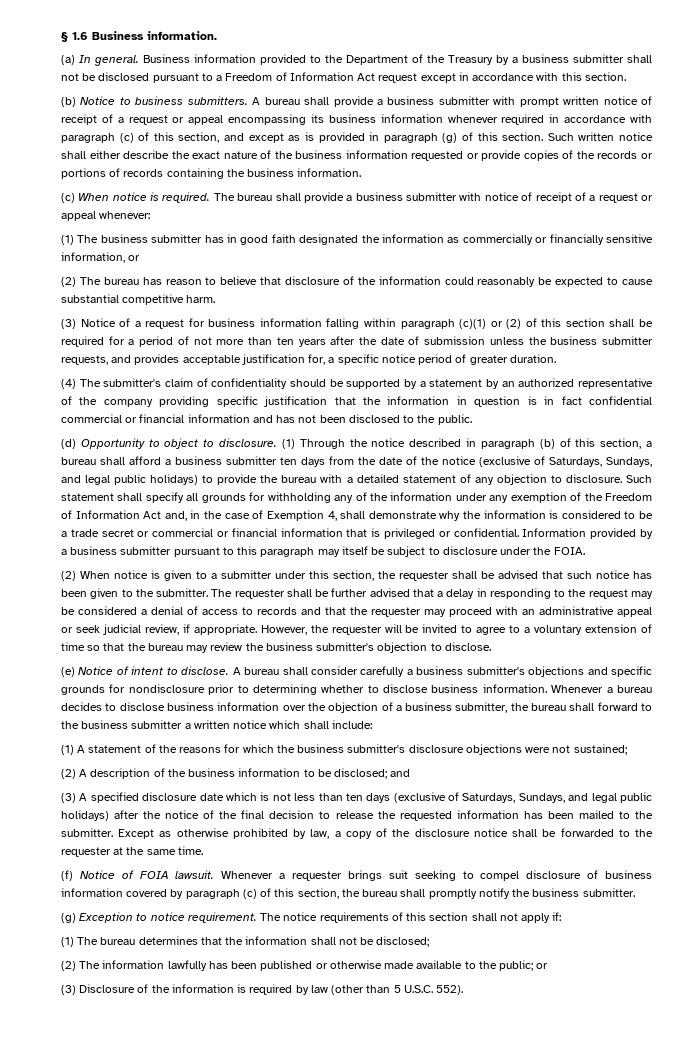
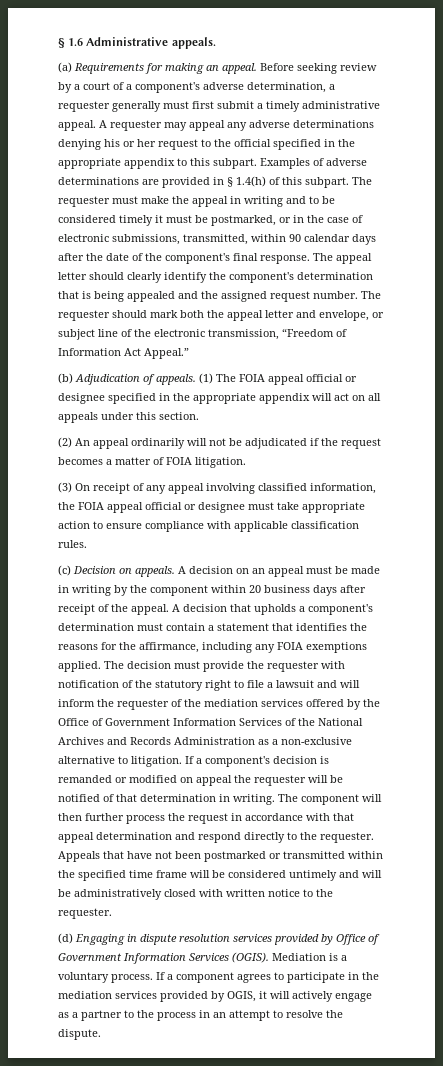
- § 1.6 Business information.
+ § 1.6 Administrative appeals.
- (a) In general. Business information provided to the Department of the Treasury by a business submitter shall not be disclosed pursuant to a Freedom of Information Act request except in accordance with this section.
- (b) Notice to business submitters. A bureau shall provide a business submitter with prompt written notice of receipt of a request or appeal encompassing its business information whenever required in accordance with paragraph (c) of this section, and except as is provided in paragraph (g) of this section. Such written notice shall either describe the exact nature of the business information requested or provide copies of the records or portions of records containing the business information.
- (c) When notice is required. The bureau shall provide a business submitter with notice of receipt of a request or appeal whenever:
- (1) The business submitter has in good faith designated the information as commercially or financially sensitive information, or
- (2) The bureau has reason to believe that disclosure of the information could reasonably be expected to cause substantial competitive harm.
- (3) Notice of a request for business information falling within paragraph (c)(1) or (2) of this section shall be required for a period of not more than ten years after the date of submission unless the business submitter requests, and provides acceptable justification for, a specific notice period of greater duration.
- (4) The submitter's claim of confidentiality should be supported by a statement by an authorized representative of the company providing specific justification that the information in question is in fact confidential commercial or financial information and has not been disclosed to the public.
- (d) Opportunity to object to disclosure. (1) Through the notice described in paragraph (b) of this section, a bureau shall afford a business submitter ten days from the date of the notice (exclusive of Saturdays, Sundays, and legal public holidays) to provide the bureau with a detailed statement of any objection to disclosure. Such statement shall specify all grounds for withholding any of the information under any exemption of the Freedom of Information Act and, in the case of Exemption 4, shall demonstrate why the information is considered to be a trade secret or commercial or financial information that is privileged or confidential. Information provided by a business submitter pursuant to this paragraph may itself be subject to disclosure under the FOIA.
- (2) When notice is given to a submitter under this section, the requester shall be advised that such notice has been given to the submitter. The requester shall be further advised that a delay in responding to the request may be considered a denial of access to records and that the requester may proceed with an administrative appeal or seek judicial review, if appropriate. However, the requester will be invited to agree to a voluntary extension of time so that the bureau may review the business submitter's objection to disclose.
- (e) Notice of intent to disclose. A bureau shall consider carefully a business submitter's objections and specific grounds for nondisclosure prior to determining whether to disclose business information. Whenever a bureau decides to disclose business information over the objection of a business submitter, the bureau shall forward to the business submitter a written notice which shall include:
- (1) A statement of the reasons for which the business submitter's disclosure objections were not sustained;
- (2) A description of the business information to be disclosed; and
- (3) A specified disclosure date which is not less than ten days (exclusive of Saturdays, Sundays, and legal public holidays) after the notice of the final decision to release the requested information has been mailed to the submitter. Except as otherwise prohibited by law, a copy of the disclosure notice shall be forwarded to the requester at the same time.
- (f) Notice of FOIA lawsuit. Whenever a requester brings suit seeking to compel disclosure of business information covered by paragraph (c) of this section, the bureau shall promptly notify the business submitter.
- (g) Exception to notice requirement. The notice requirements of this section shall not apply if:
- (1) The bureau determines that the information shall not be disclosed;
- (2) The information lawfully has been published or otherwise made available to the public; or
- (3) Disclosure of the information is required by law (other than 5 U.S.C. 552).
+ (a) Requirements for making an appeal. Before seeking review by a court of a component's adverse determination, a requester generally must first submit a timely administrative appeal. A requester may appeal any adverse determinations denying his or her request to the official specified in the appropriate appendix to this subpart. Examples of adverse determinations are provided in § 1.4(h) of this subpart. The requester must make the appeal in writing and to be considered timely it must be postmarked, or in the case of electronic submissions, transmitted, within 90 calendar days after the date of the component's final response. The appeal letter should clearly identify the component's determination that is being appealed and the assigned request number. The requester should mark both the appeal letter and envelope, or subject line of the electronic transmission, “Freedom of Information Act Appeal.”
+ (b) Adjudication of appeals. (1) The FOIA appeal official or designee specified in the appropriate appendix will act on all appeals under this section.
+ (2) An appeal ordinarily will not be adjudicated if the request becomes a matter of FOIA litigation.
+ (3) On receipt of any appeal involving classified information, the FOIA appeal official or designee must take appropriate action to ensure compliance with applicable classification rules.
+ (c) Decision on appeals. A decision on an appeal must be made in writing by the component within 20 business days after receipt of the appeal. A decision that upholds a component's determination must contain a statement that identifies the reasons for the affirmance, including any FOIA exemptions applied. The decision must provide the requester with notification of the statutory right to file a lawsuit and will inform the requester of the mediation services offered by the Office of Government Information Services of the National Archives and Records Administration as a non-exclusive alternative to litigation. If a component's decision is remanded or modified on appeal the requester will be notified of that determination in writing. The component will then further process the request in accordance with that appeal determination and respond directly to the requester. Appeals that have not been postmarked or transmitted within the specified time frame will be considered untimely and will be administratively closed with written notice to the requester.
+ (d) Engaging in dispute resolution services provided by Office of Government Information Services (OGIS). Mediation is a voluntary process. If a component agrees to participate in the mediation services provided by OGIS, it will actively engage as a partner to the process in an attempt to resolve the dispute.

